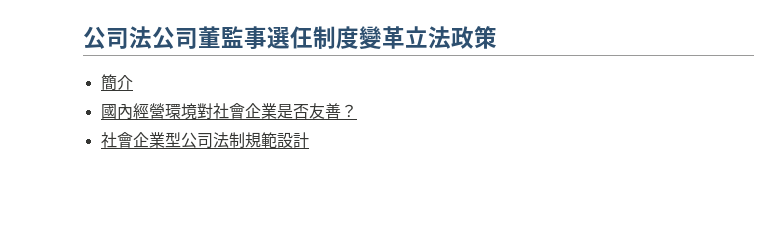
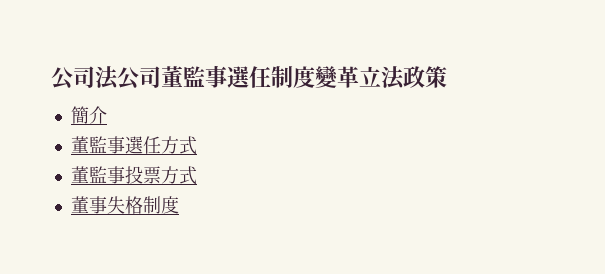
- 國內經營環境對社會企業是否友善？
- 社會企業型公司法制規範設計
+ 董監事選任方式
+ 董監事投票方式
+ 董事失格制度

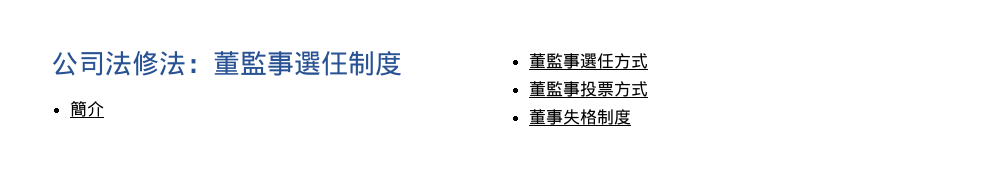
- 公司法公司董監事選仼制度變革立法政策
+ 公司法修法：董監事選仼制度

